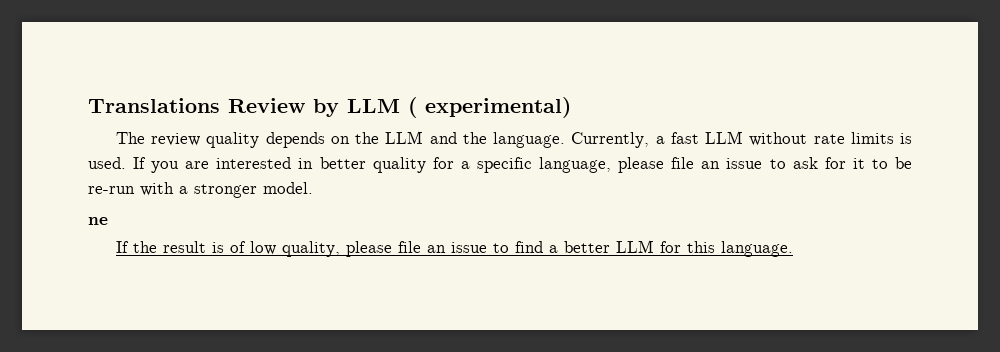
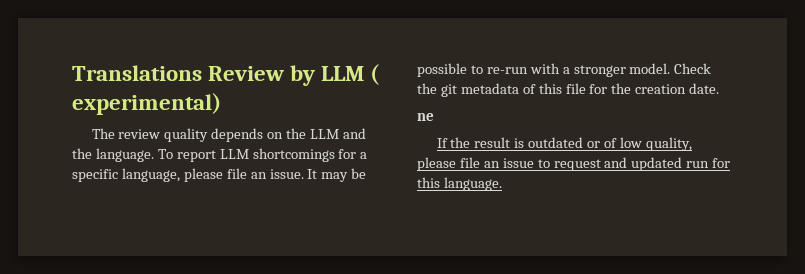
- Currently, a fast LLM without rate limits is used. If you are interested in better quality for a specific language, please file an issue to ask for it to be re-run with a stronger model.
+ To report LLM shortcomings for a specific language, please file an issue. It may be possible to re-run with a stronger model. Check the git metadata of this file for the creation date.
- If the result is of low quality, please file an issue to find a better LLM for this language.
+ If the result is outdated or of low quality, please file an issue to request and updated run for this language.

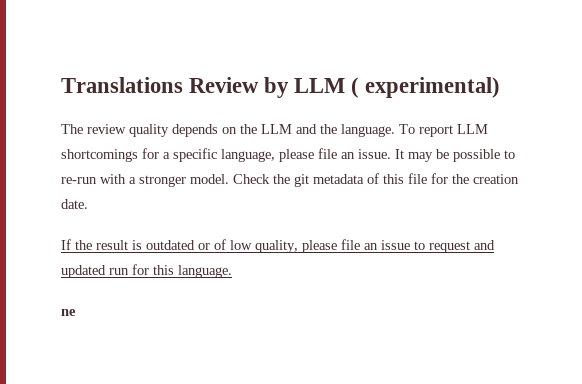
- ne
+ ne

